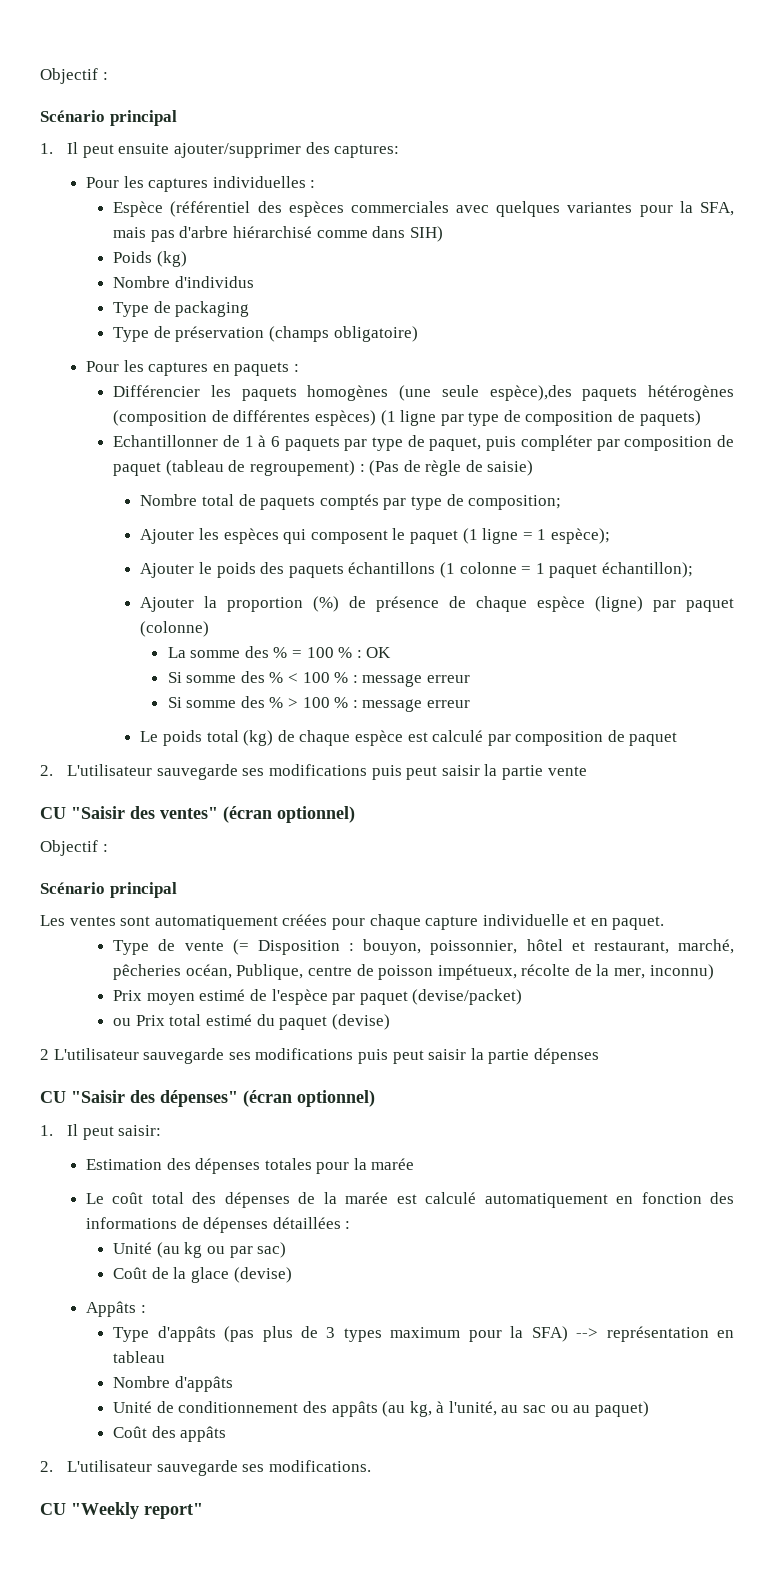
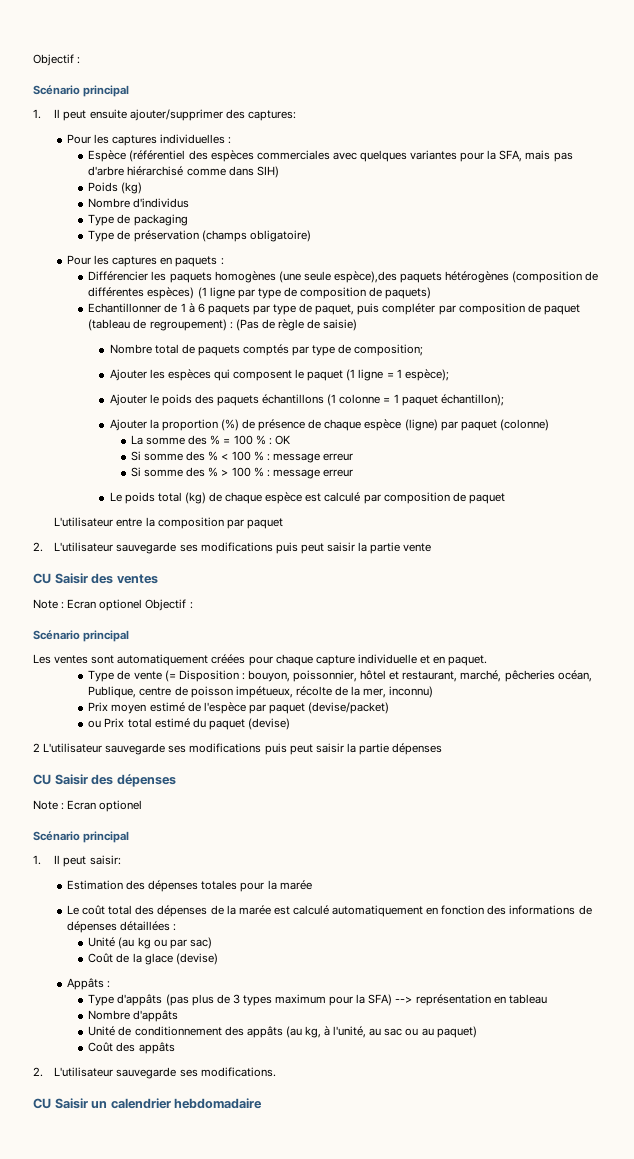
+ L'utilisateur entre la composition par paquet
- CU "Saisir des ventes" (écran optionnel)
- Objectif :
+ CU Saisir des ventes
+ Note : Ecran optionel Objectif :
- CU "Saisir des dépenses" (écran optionnel)
+ CU Saisir des dépenses
+ Note : Ecran optionel
+ Scénario principal
- CU "Weekly report"
+ CU Saisir un calendrier hebdomadaire

